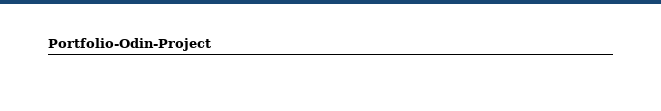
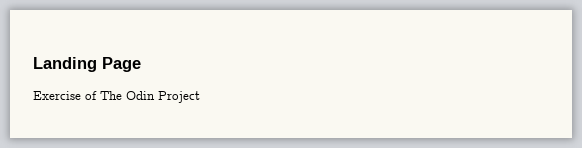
- Portfolio-Odin-Project
+ Landing Page
+ Exercise of The Odin Project

